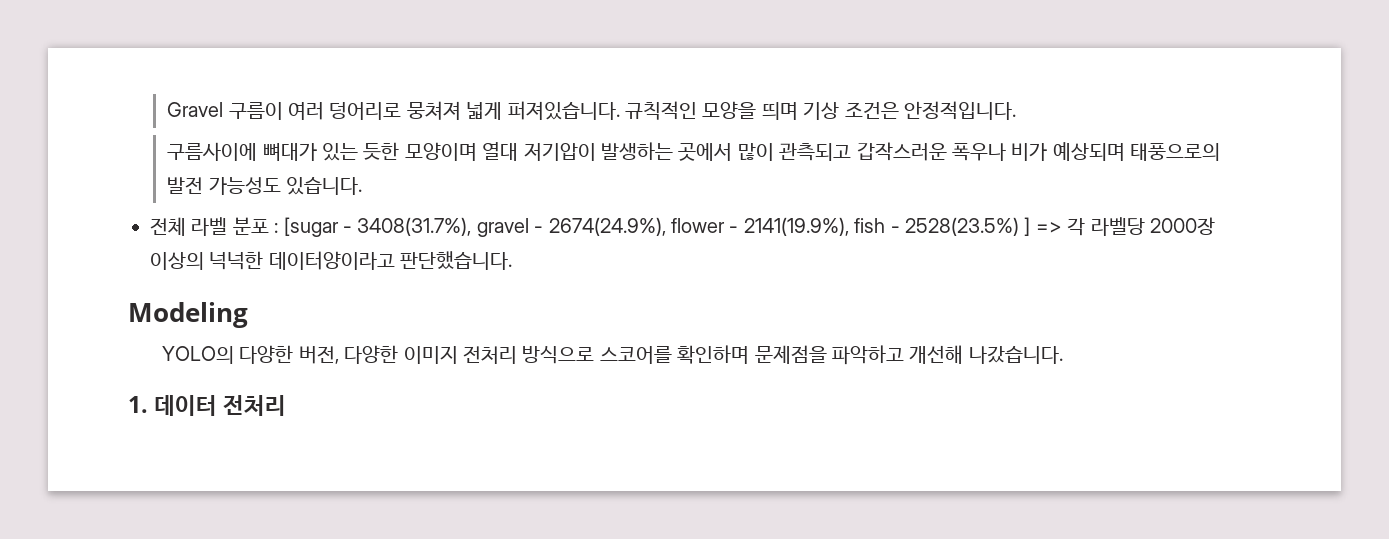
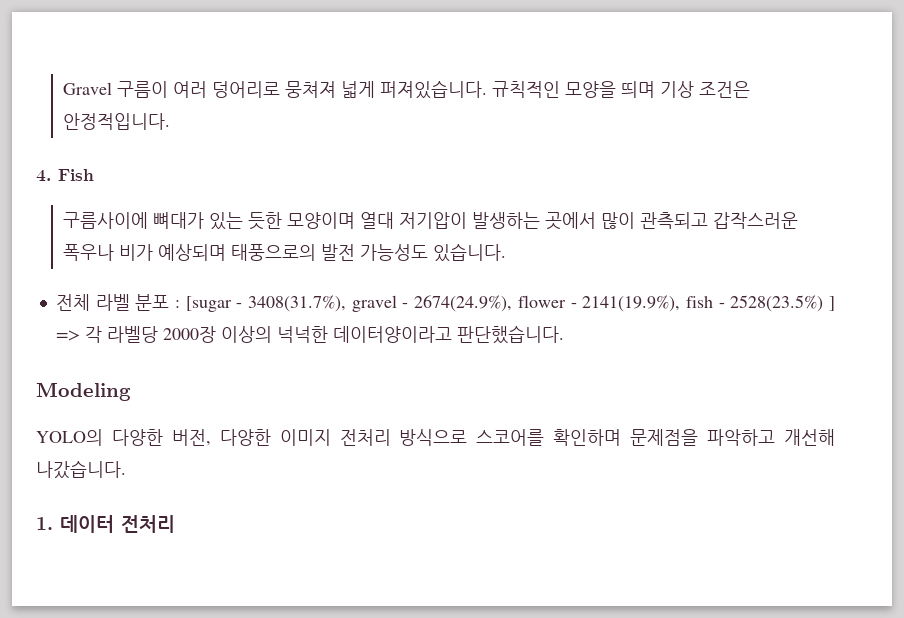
+ 4. Fish

